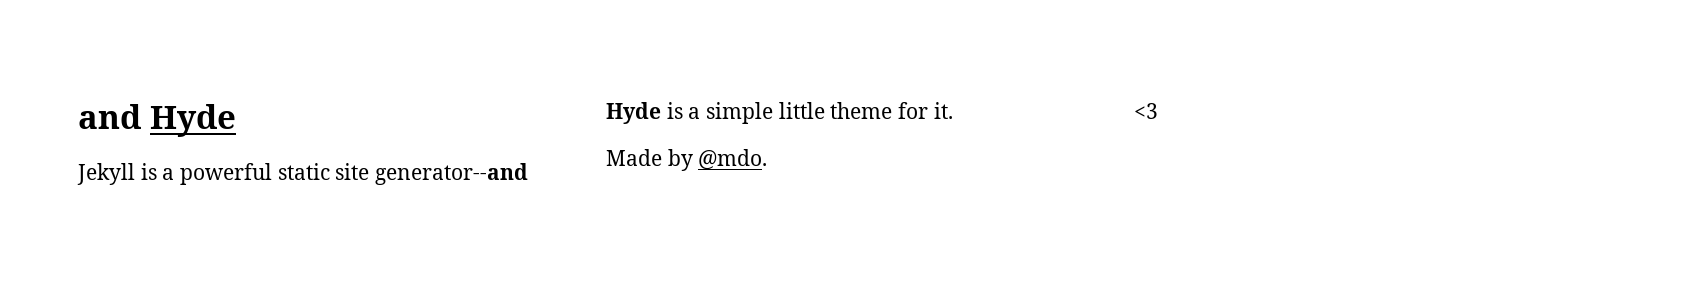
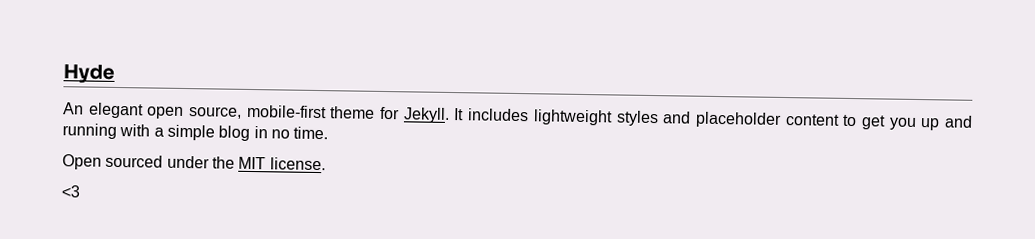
- and Hyde
+ Hyde
- Jekyll is a powerful static site generator--and Hyde is a simple little theme for it.
- Made by @mdo.
+ An elegant open source, mobile-first theme for Jekyll. It includes lightweight styles and placeholder content to get you up and running with a simple blog in no time.
+ Open sourced under the MIT license.

